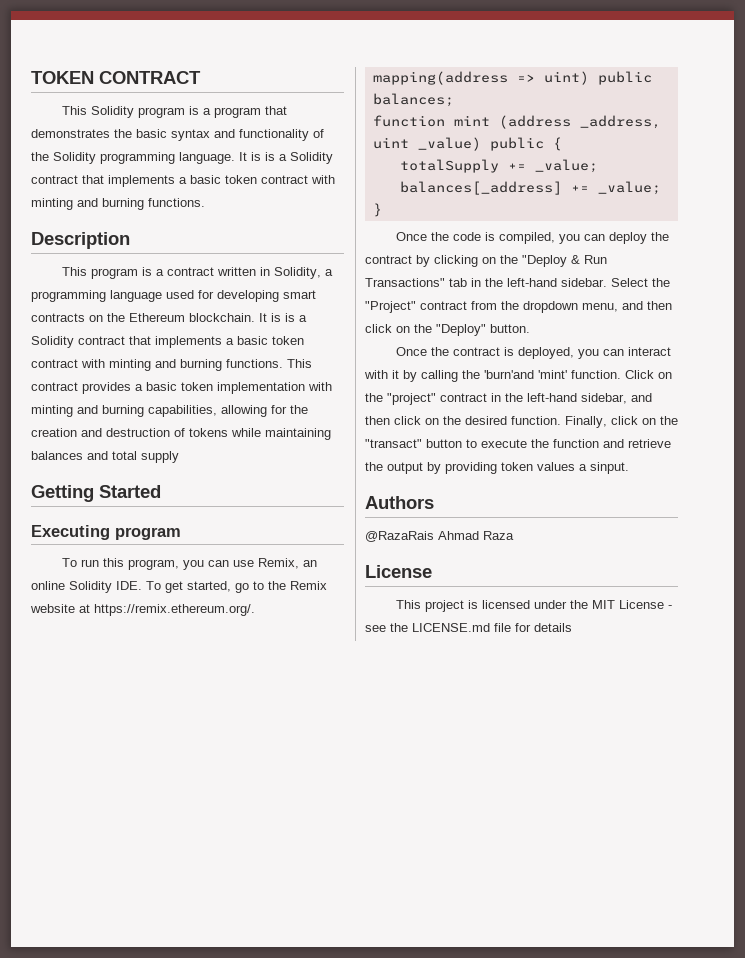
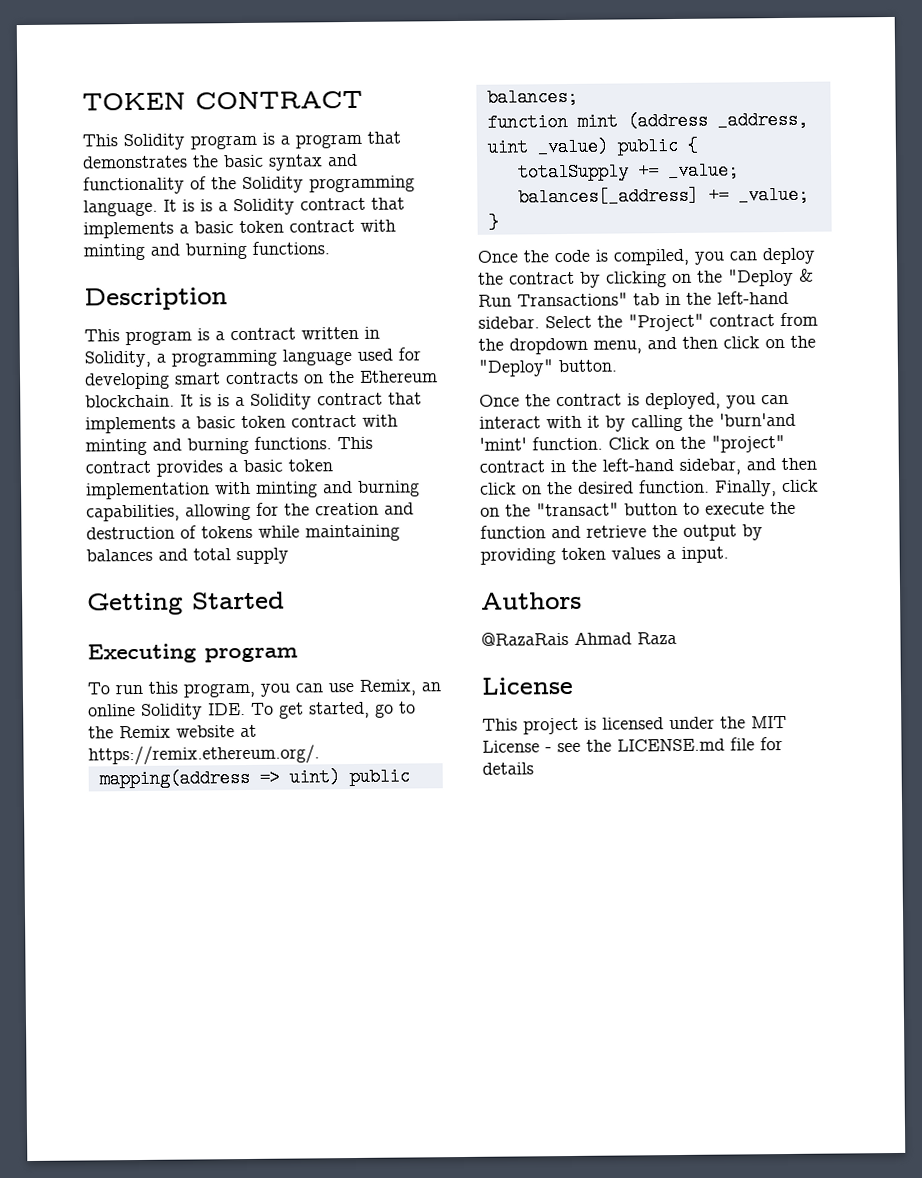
- Finally, click on the "transact" button to execute the function and retrieve the output by providing token values a sinput.
+ Finally, click on the "transact" button to execute the function and retrieve the output by providing token values a input.

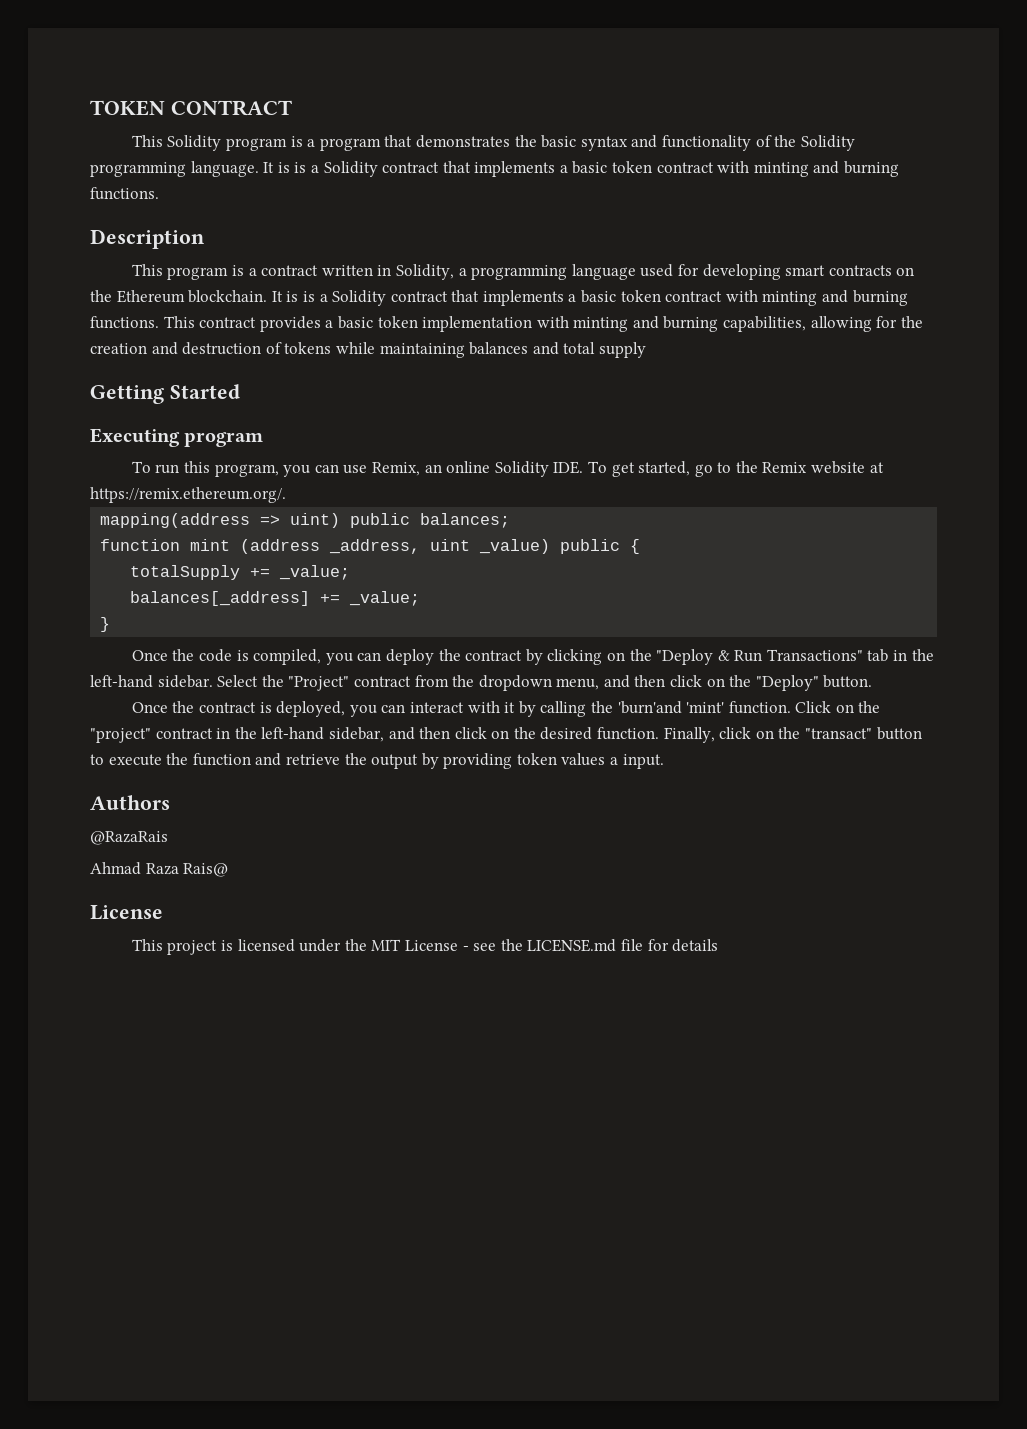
- @RazaRais Ahmad Raza
+ @RazaRais
+ Ahmad Raza Rais@

